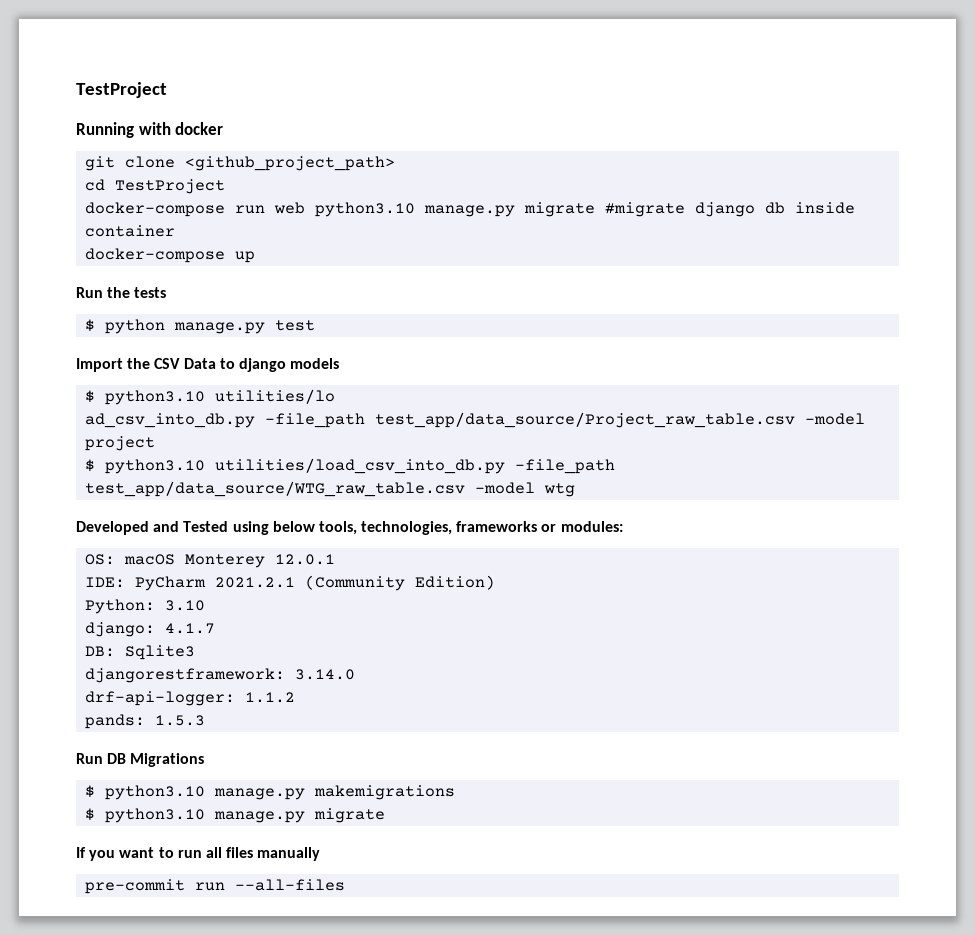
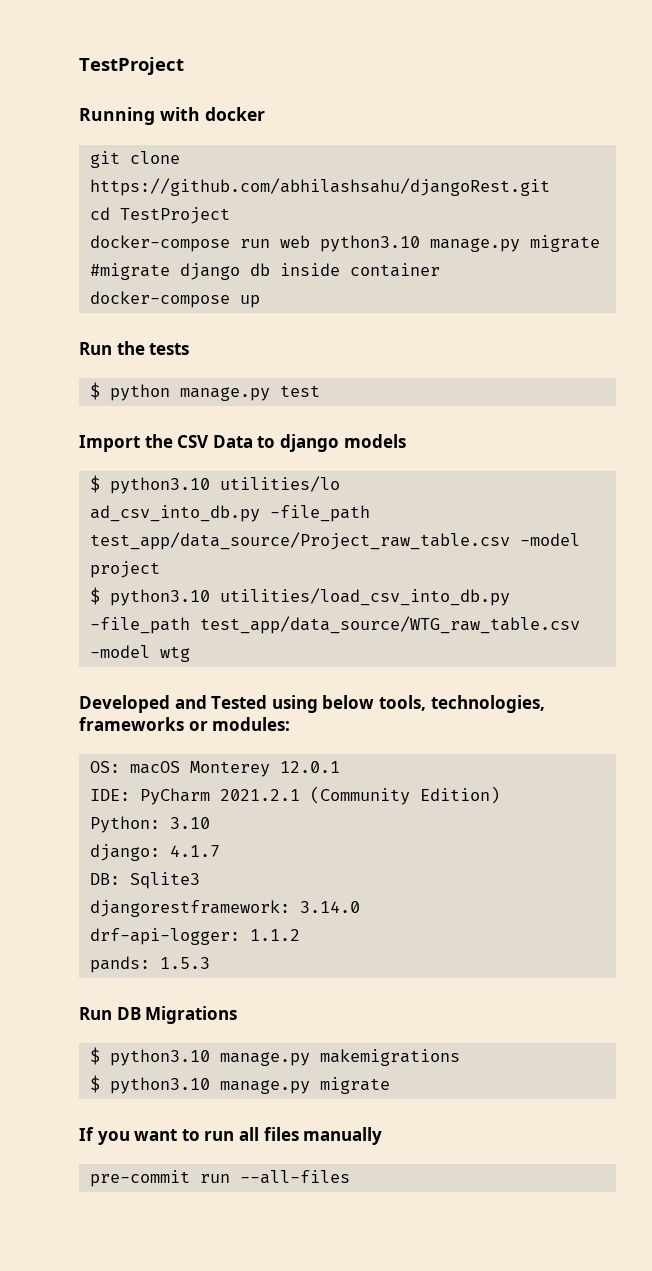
- git clone <github_project_path>
+ git clone https://github.com/abhilashsahu/djangoRest.git

